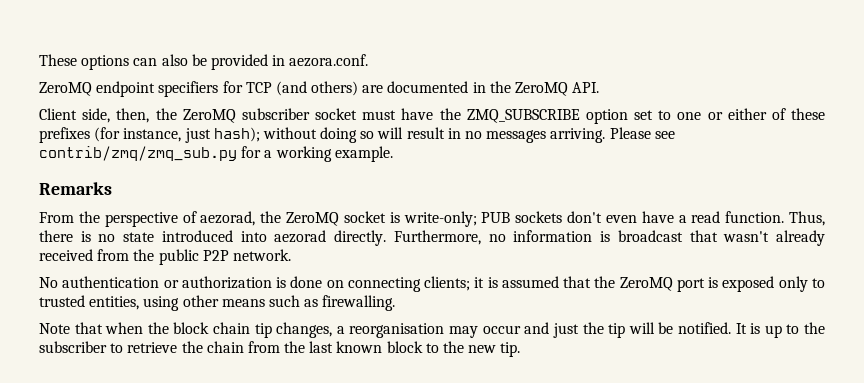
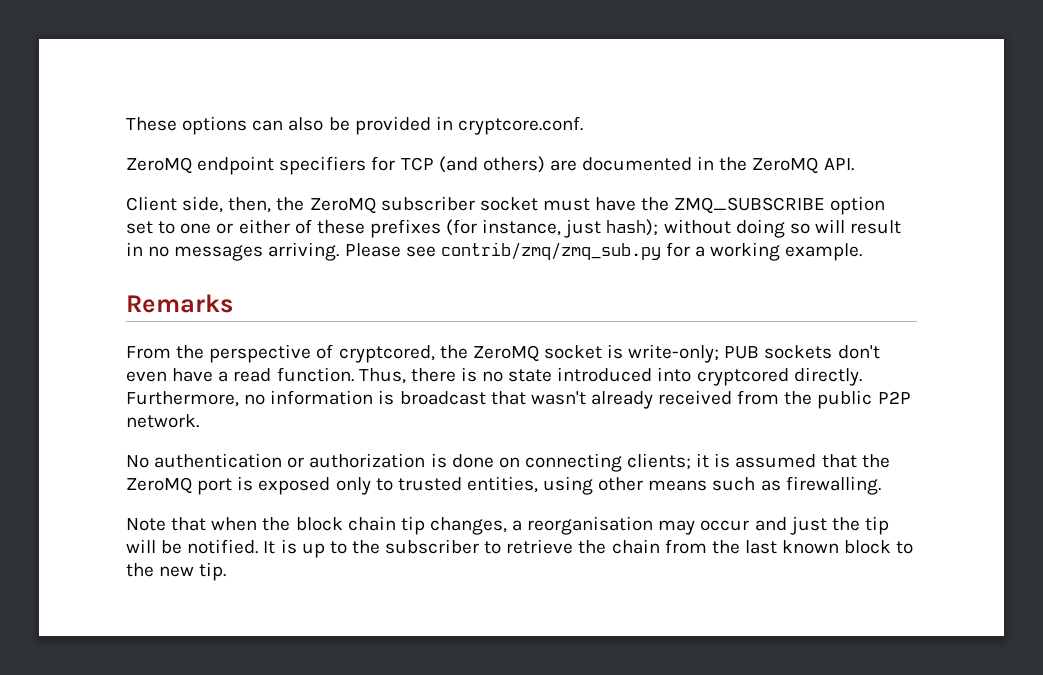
- These options can also be provided in aezora.conf.
+ These options can also be provided in cryptcore.conf.
- From the perspective of aezorad, the ZeroMQ socket is write-only; PUB sockets don't even have a read function.
+ From the perspective of cryptcored, the ZeroMQ socket is write-only; PUB sockets don't even have a read function.
- Thus, there is no state introduced into aezorad directly.
+ Thus, there is no state introduced into cryptcored directly.

